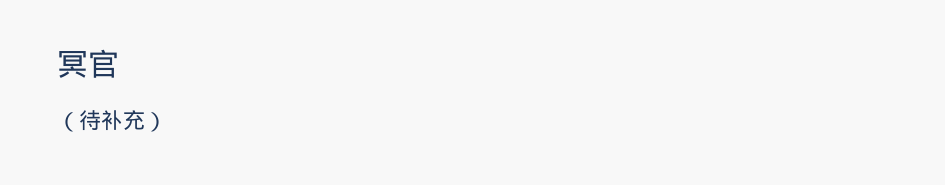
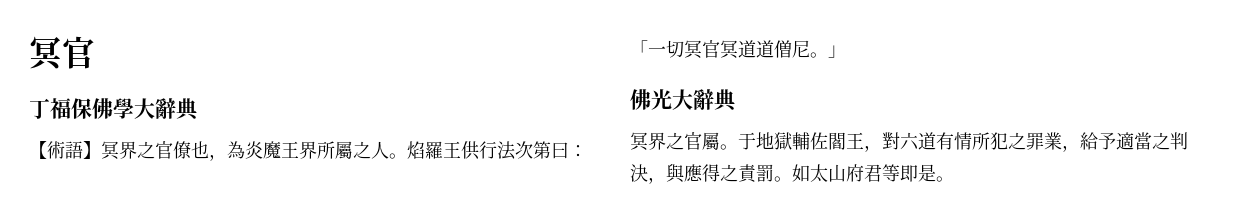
- （待补充）
+ 丁福保佛學大辭典
+ 【術語】冥界之官僚也，為炎魔王界所屬之人。焰羅王供行法次第曰：「一切冥官冥道道僧尼。」
+ 佛光大辭典
+ 冥界之官屬。于地獄輔佐閻王，對六道有情所犯之罪業，給予適當之判決，與應得之責罰。如太山府君等即是。

